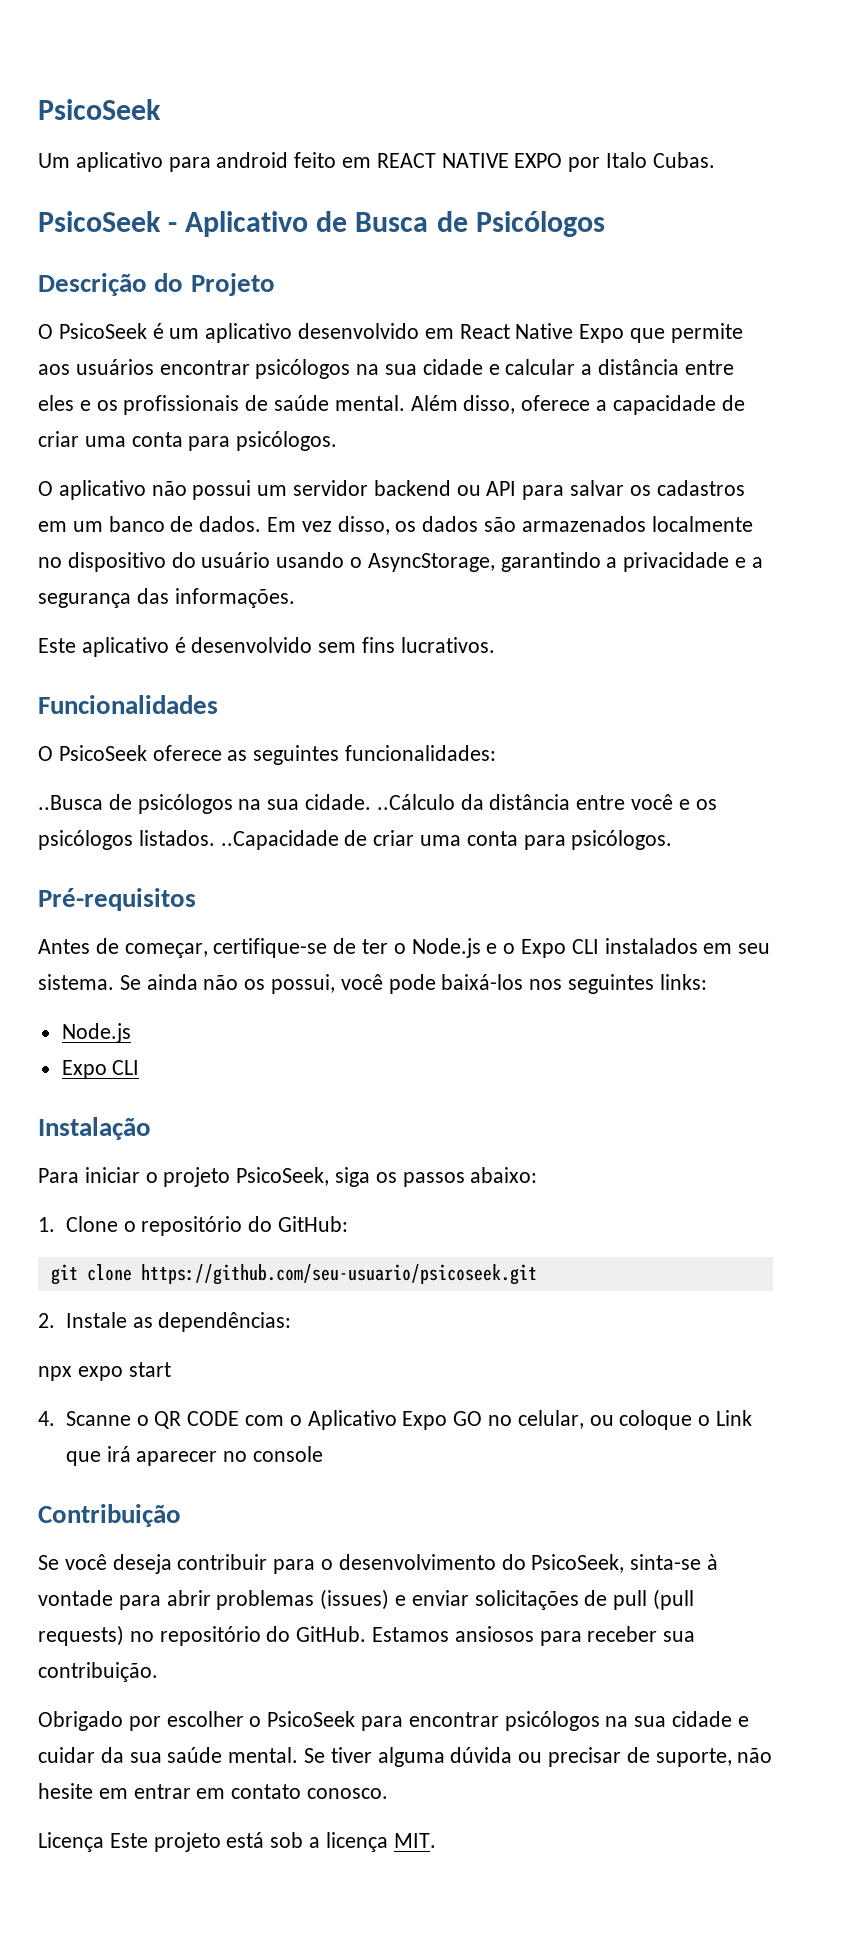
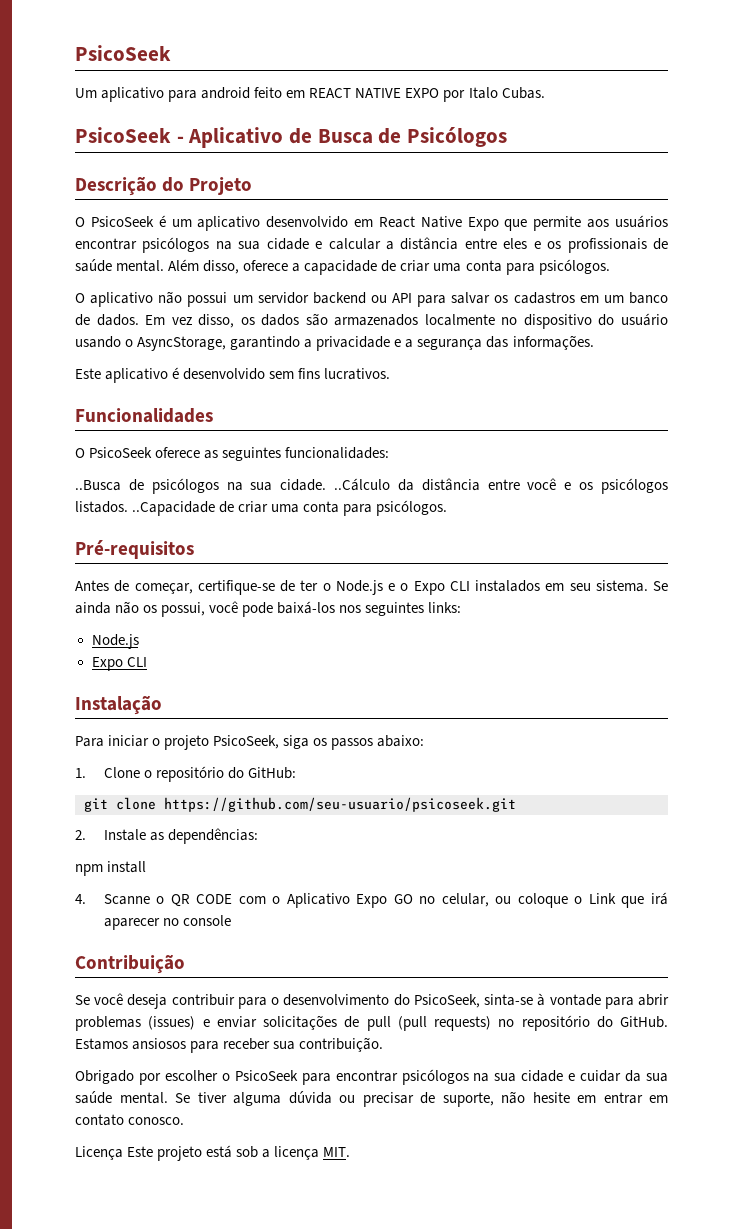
- npx expo start
+ npm install

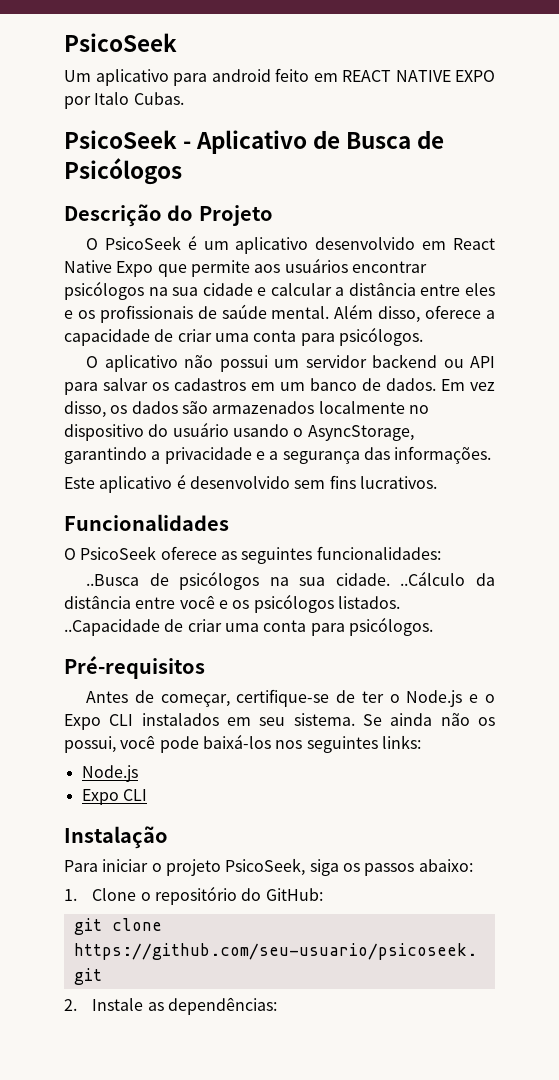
- npm install
- 4. Scanne o QR CODE com o Aplicativo Expo GO no celular, ou coloque o Link que irá aparecer no console
- Contribuição
- Se você deseja contribuir para o desenvolvimento do PsicoSeek, sinta-se à vontade para abrir problemas (issues) e enviar solicitações de pull (pull requests) no repositório do GitHub. Estamos ansiosos para receber sua contribuição.
- Obrigado por escolher o PsicoSeek para encontrar psicólogos na sua cidade e cuidar da sua saúde mental. Se tiver alguma dúvida ou precisar de suporte, não hesite em entrar em contato conosco.
- Licença Este projeto está sob a licença MIT.

